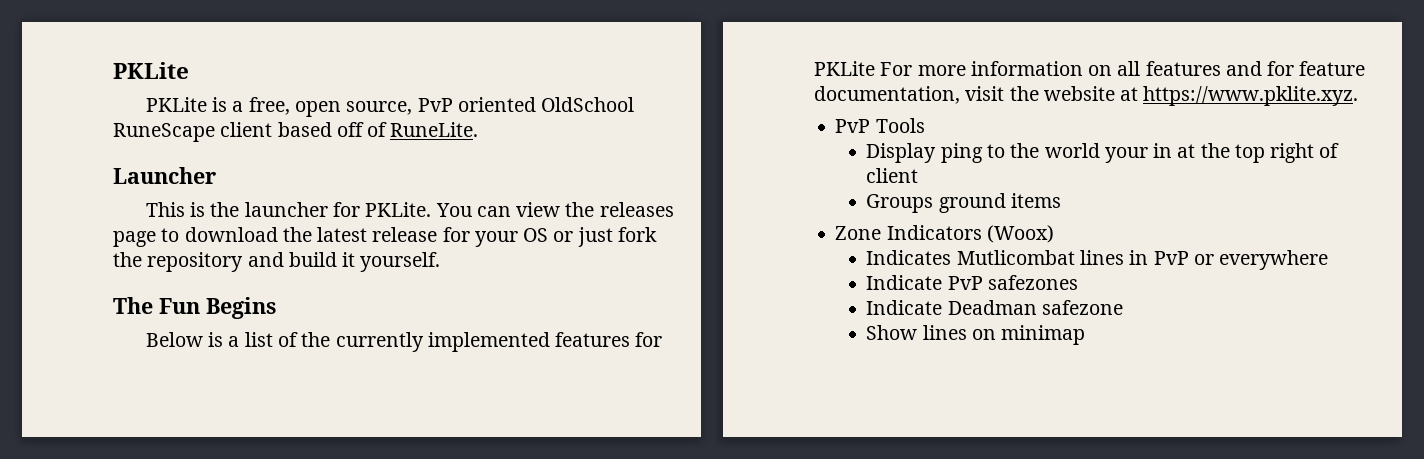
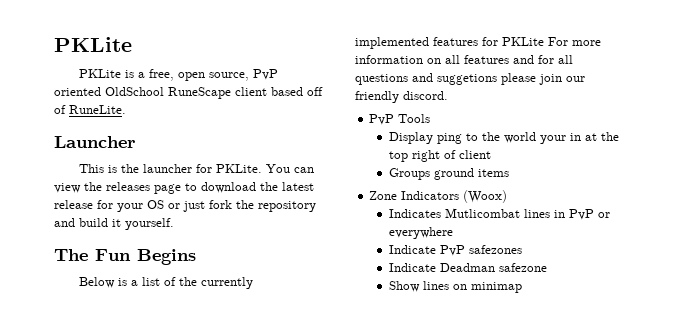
- Below is a list of the currently implemented features for PKLite For more information on all features and for feature documentation, visit the website at https://www.pklite.xyz.
+ Below is a list of the currently implemented features for PKLite For more information on all features and for all questions and suggetions please join our friendly discord.

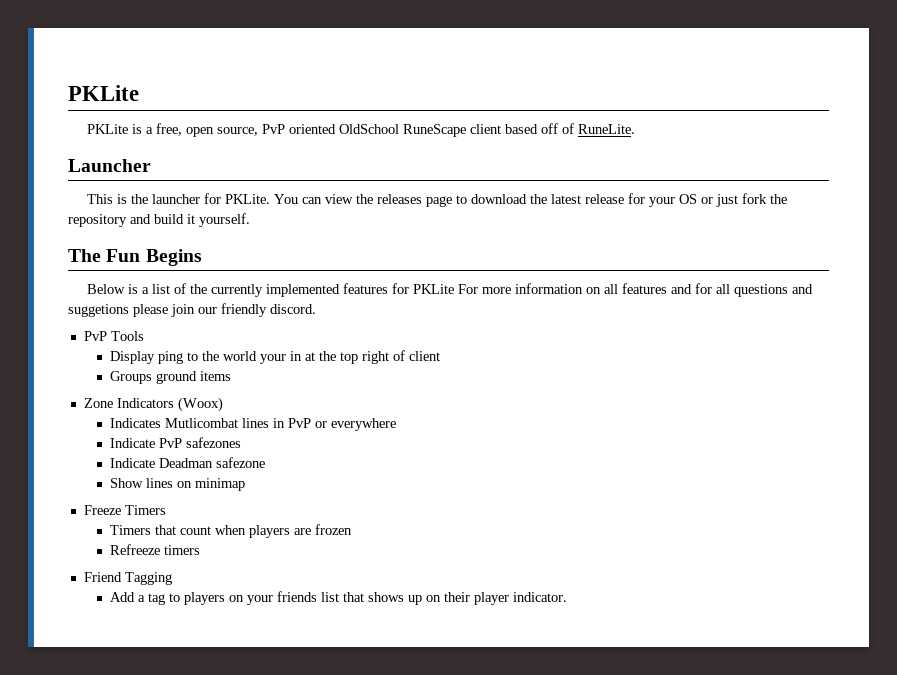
+ Freeze Timers
+ Timers that count when players are frozen
+ Refreeze timers
+ Friend Tagging
+ Add a tag to players on your friends list that shows up on their player indicator.

